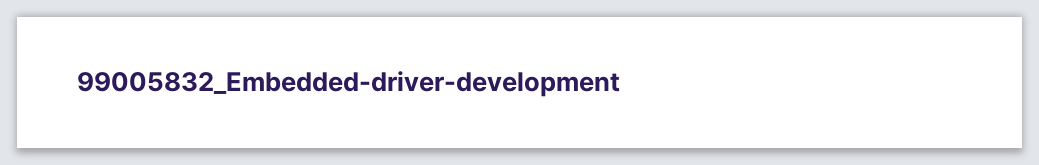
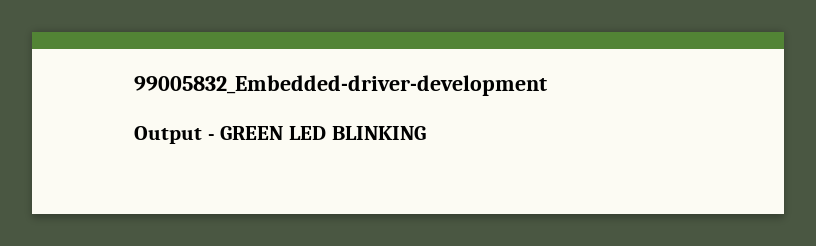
+ Output - GREEN LED BLINKING

